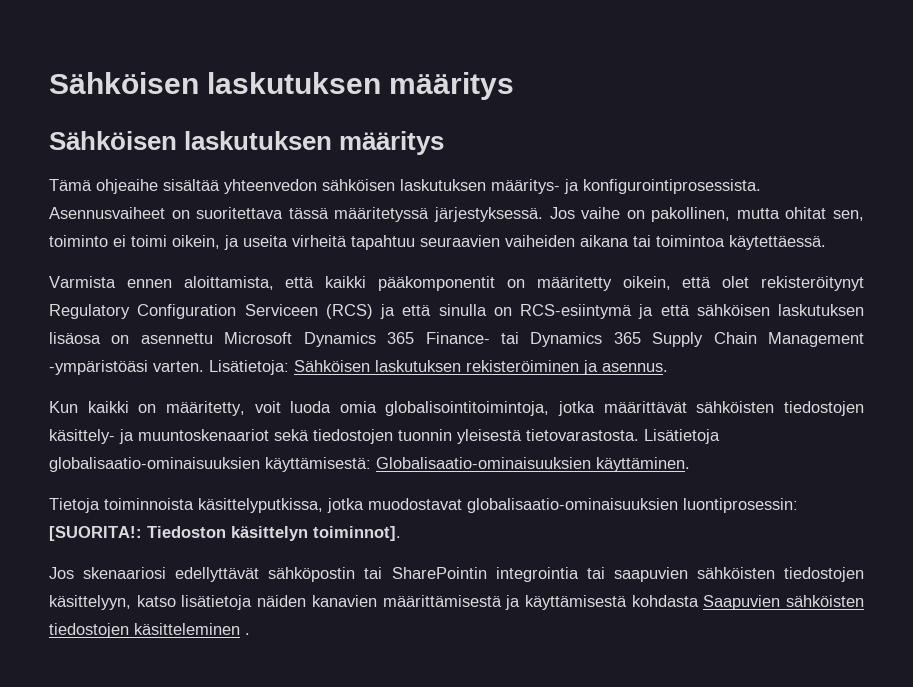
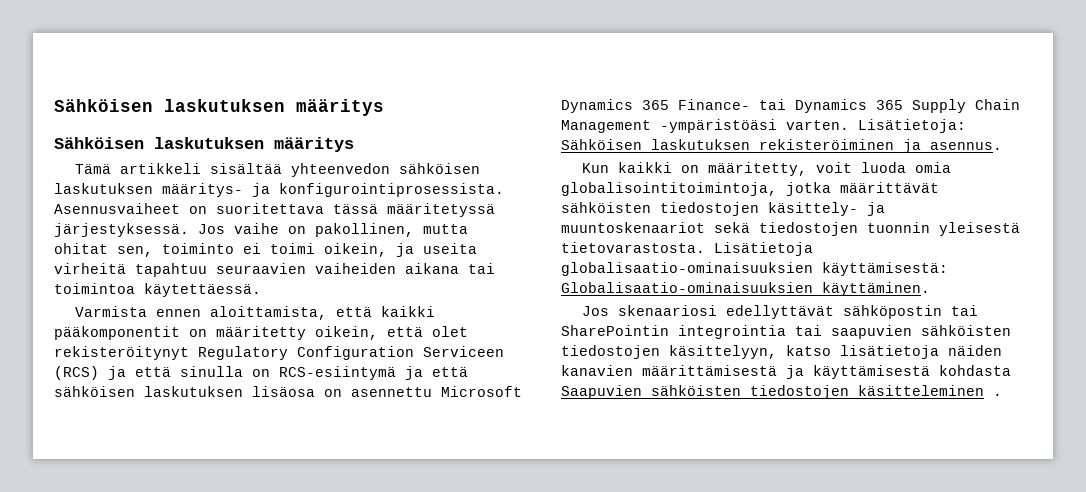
- Tämä ohjeaihe sisältää yhteenvedon sähköisen laskutuksen määritys- ja konfigurointiprosessista.
+ Tämä artikkeli sisältää yhteenvedon sähköisen laskutuksen määritys- ja konfigurointiprosessista.
- Tietoja toiminnoista käsittelyputkissa, jotka muodostavat globalisaatio-ominaisuuksien luontiprosessin: [SUORITA!: Tiedoston käsittelyn toiminnot].

